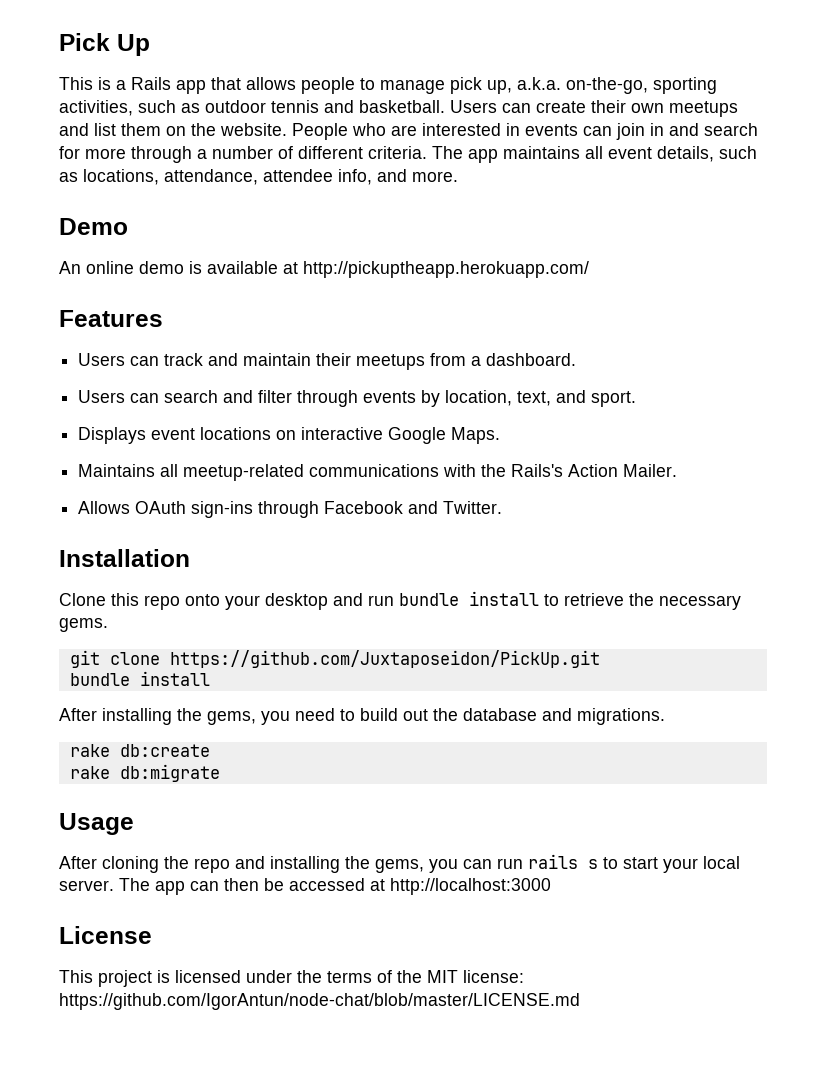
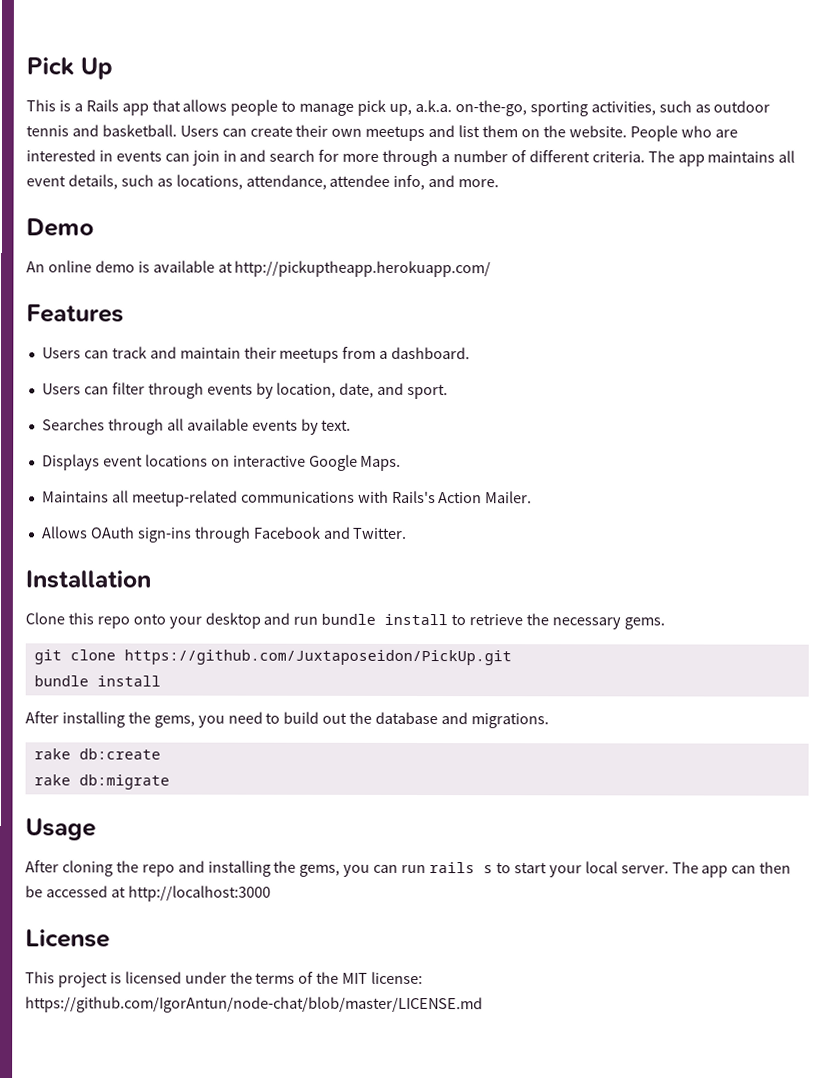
- Users can search and filter through events by location, text, and sport.
+ Users can filter through events by location, date, and sport.
+ Searches through all available events by text.
- Maintains all meetup-related communications with the Rails's Action Mailer.
+ Maintains all meetup-related communications with Rails's Action Mailer.

